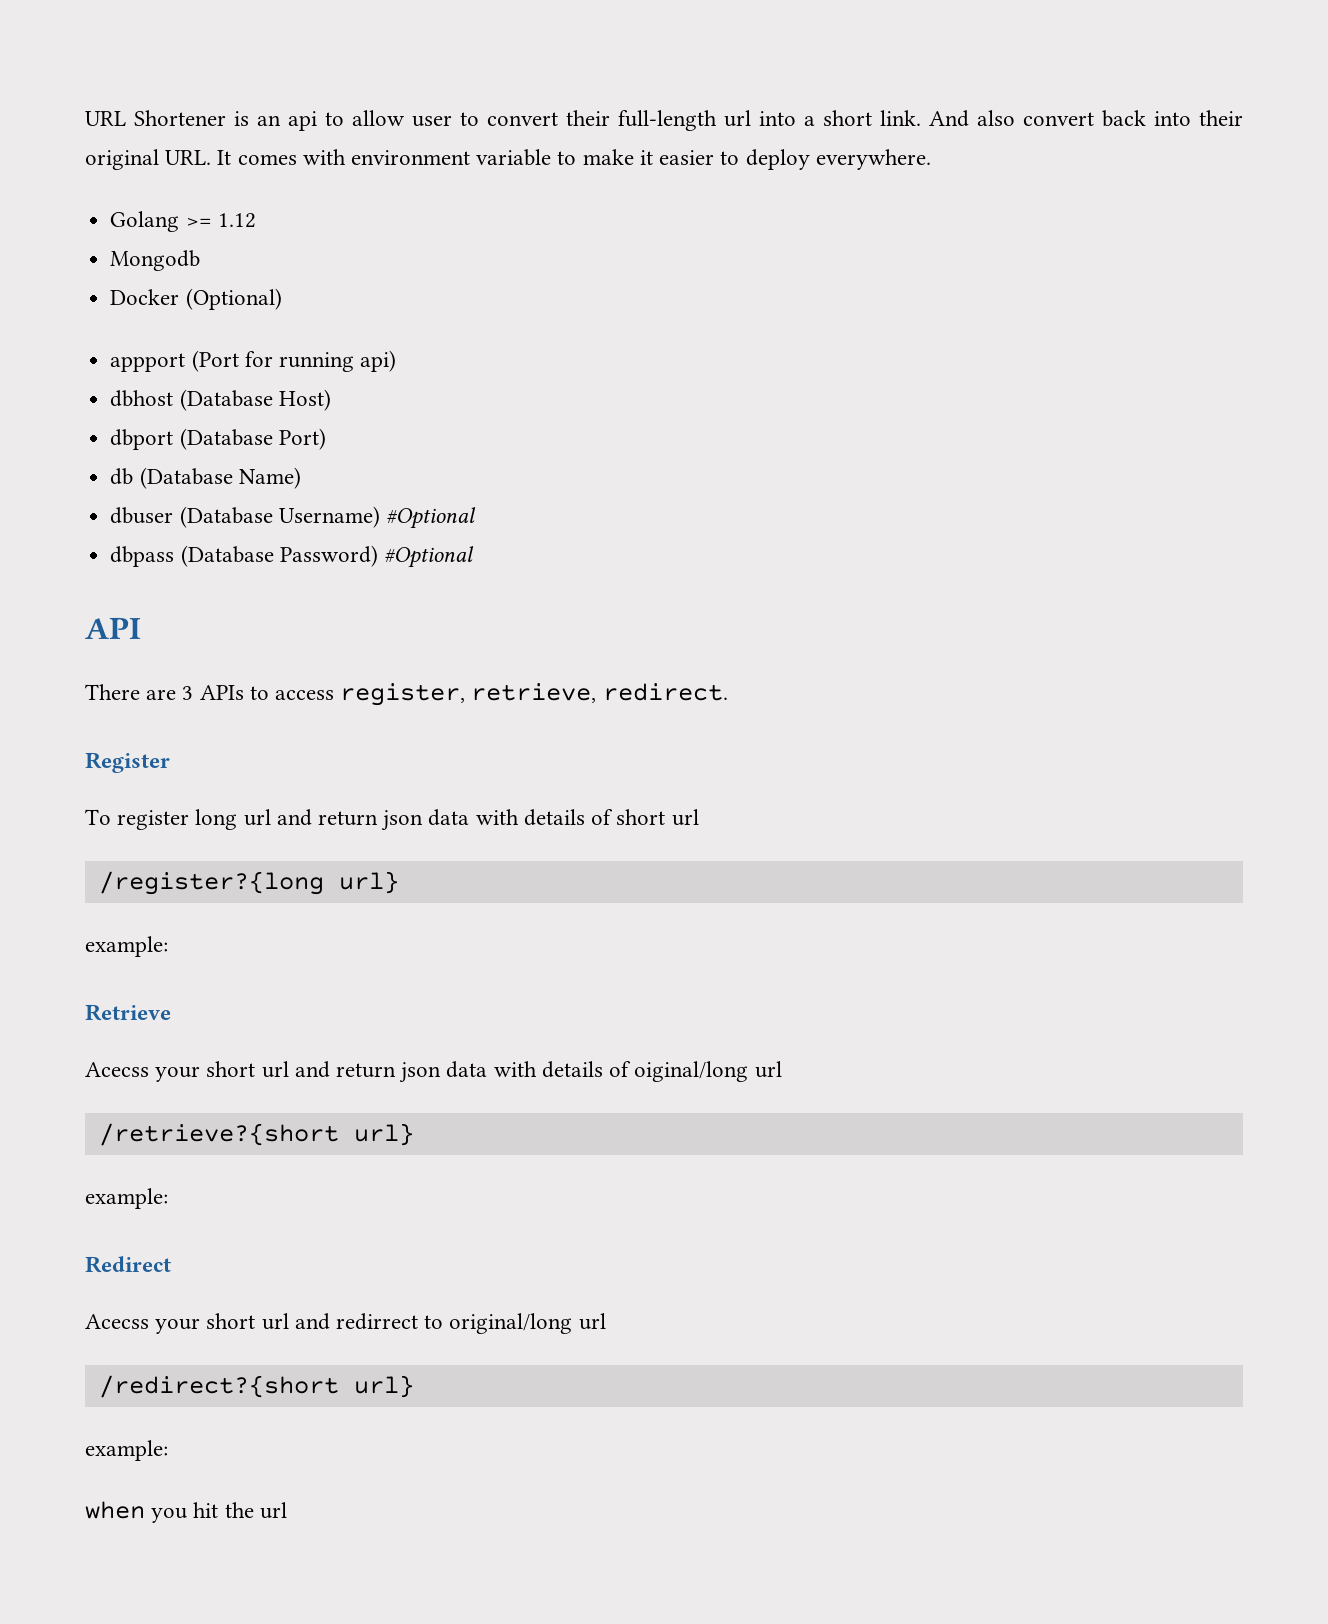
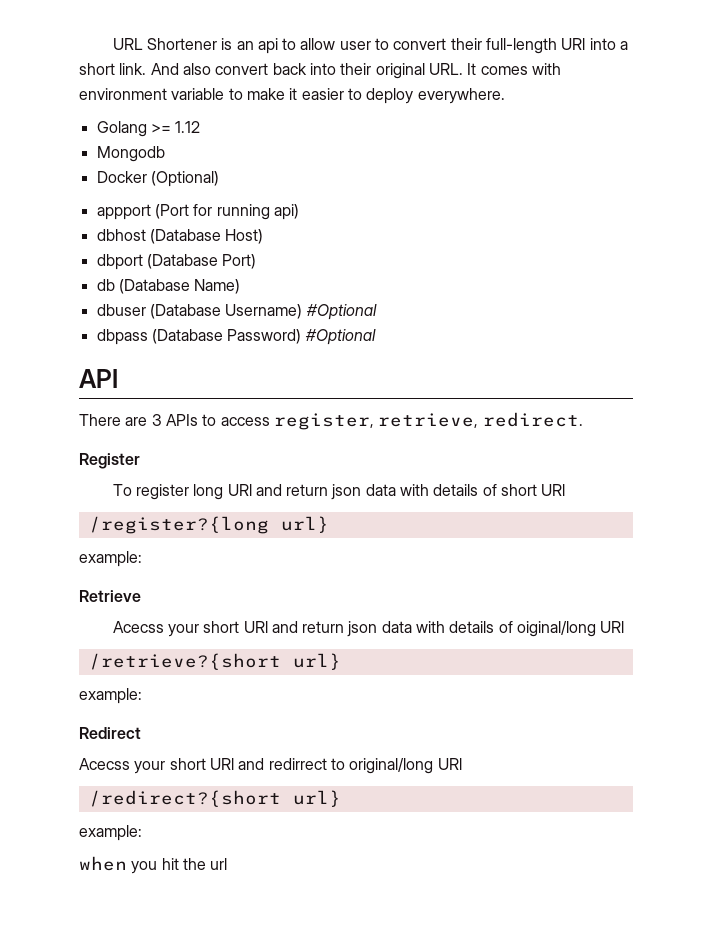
- URL Shortener is an api to allow user to convert their full-length url into a short link.
+ URL Shortener is an api to allow user to convert their full-length URl into a short link.
- To register long url and return json data with details of short url
+ To register long URl and return json data with details of short URl
- Acecss your short url and return json data with details of oiginal/long url
+ Acecss your short URl and return json data with details of oiginal/long URl
- Acecss your short url and redirrect to original/long url
+ Acecss your short URl and redirrect to original/long URl

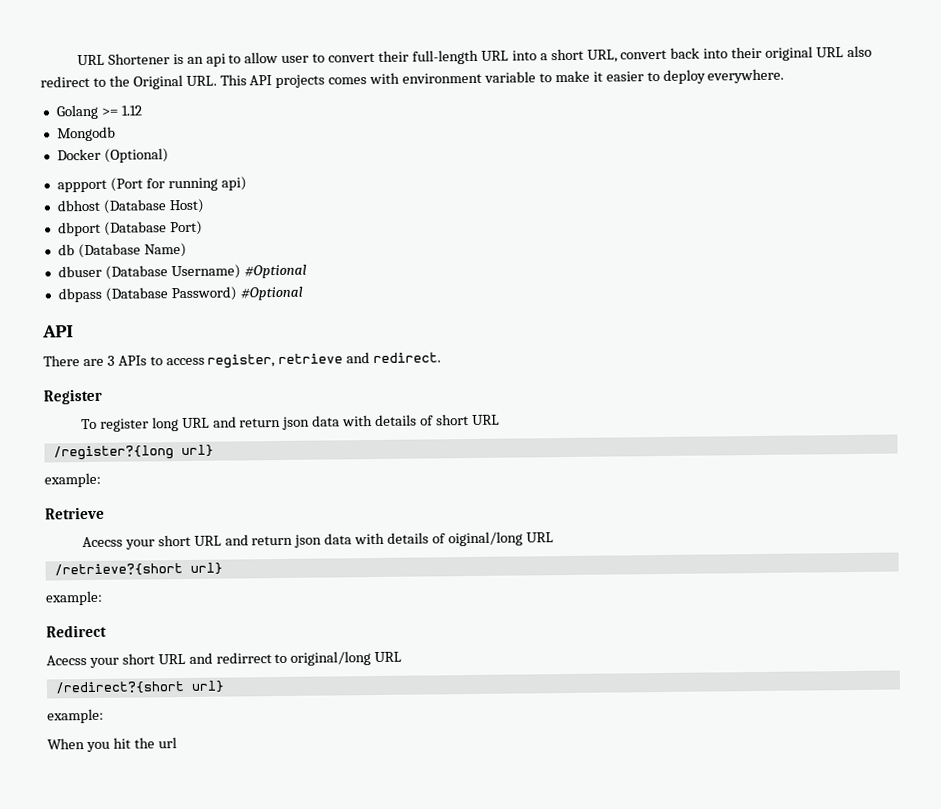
- URL Shortener is an api to allow user to convert their full-length URl into a short link. And also convert back into their original URL. It comes with environment variable to make it easier to deploy everywhere.
+ URL Shortener is an api to allow user to convert their full-length URL into a short URL, convert back into their original URL also redirect to the Original URL. This API projects comes with environment variable to make it easier to deploy everywhere.
- There are 3 APIs to access register, retrieve, redirect.
+ There are 3 APIs to access register, retrieve and redirect.
- To register long URl and return json data with details of short URl
+ To register long URL and return json data with details of short URL
- Acecss your short URl and return json data with details of oiginal/long URl
+ Acecss your short URL and return json data with details of oiginal/long URL
- Acecss your short URl and redirrect to original/long URl
+ Acecss your short URL and redirrect to original/long URL
- when you hit the url
+ When you hit the url

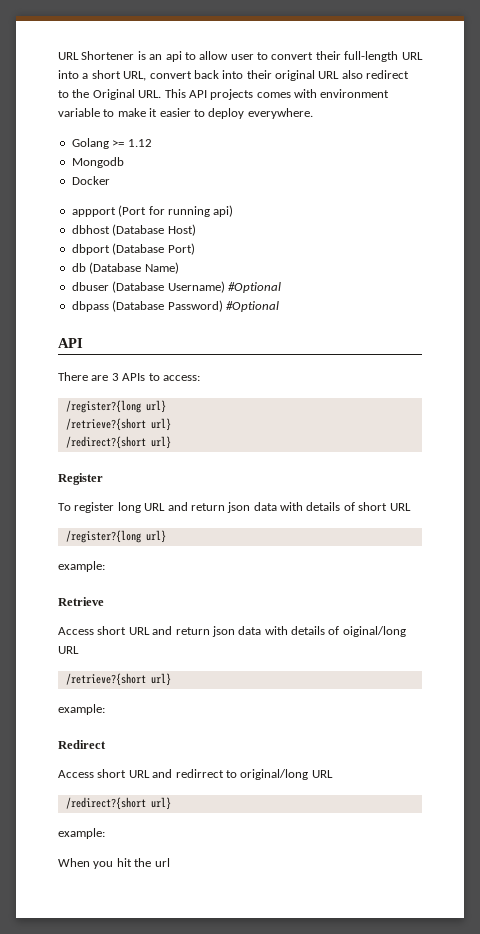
- Docker (Optional)
+ Docker
- There are 3 APIs to access register, retrieve and redirect.
+ There are 3 APIs to access:
+ /register?{long url}
+ /retrieve?{short url}
+ /redirect?{short url}
- Acecss your short URL and return json data with details of oiginal/long URL
+ Access short URL and return json data with details of oiginal/long URL
- Acecss your short URL and redirrect to original/long URL
+ Access short URL and redirrect to original/long URL

